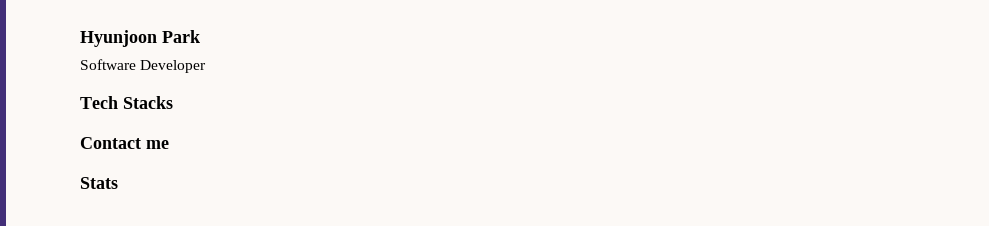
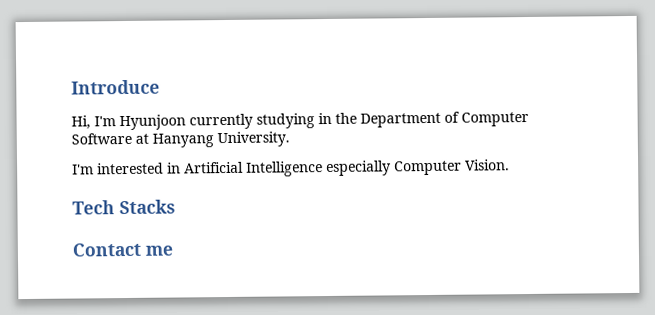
- Hyunjoon Park
- Software Developer
+ Introduce
+ Hi, I'm Hyunjoon currently studying in the Department of Computer Software at Hanyang University.
+ I'm interested in Artificial Intelligence especially Computer Vision.
- Stats

